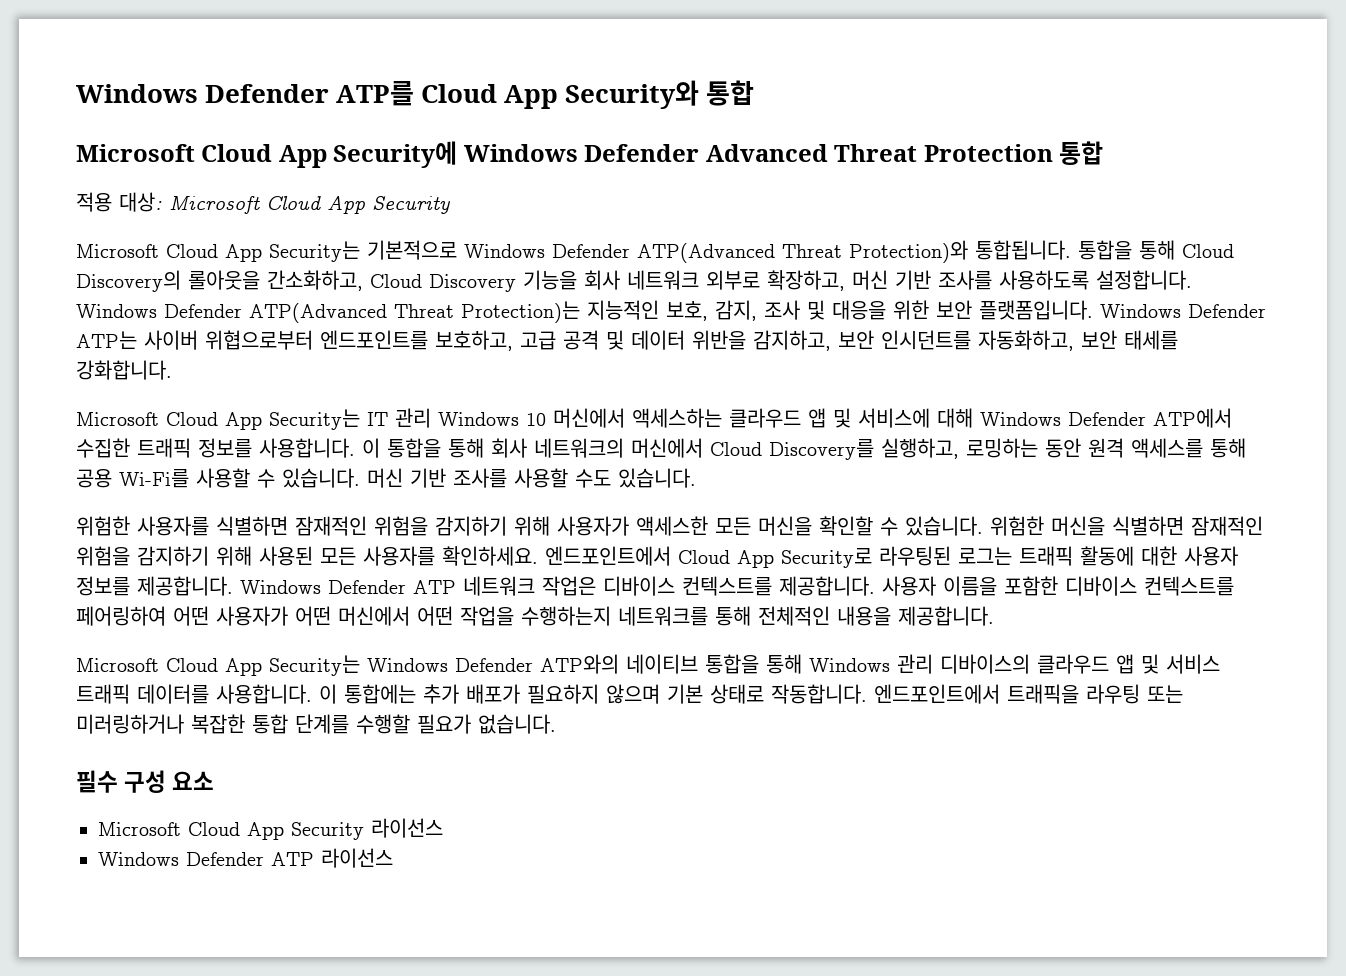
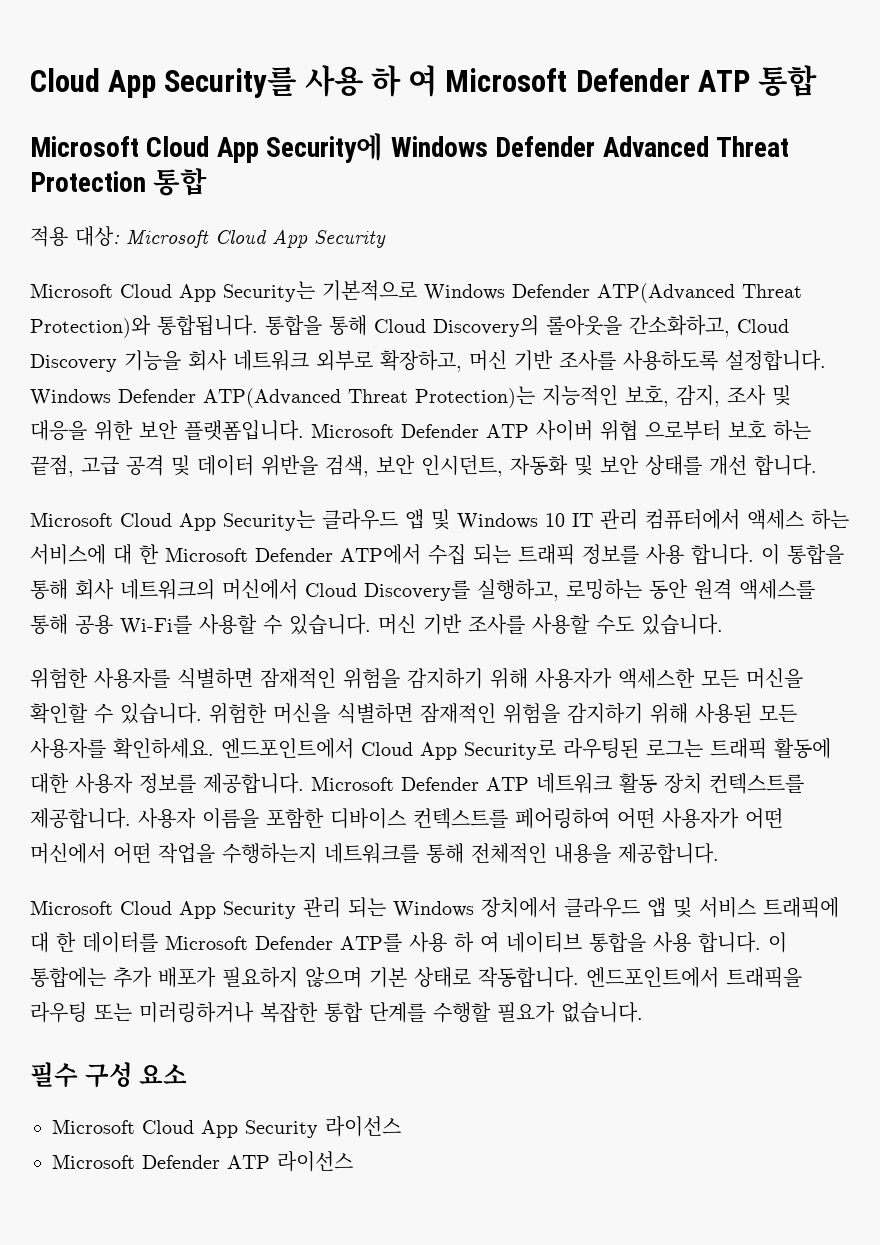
- Windows Defender ATP를 Cloud App Security와 통합
+ Cloud App Security를 사용 하 여 Microsoft Defender ATP 통합
- Windows Defender ATP는 사이버 위협으로부터 엔드포인트를 보호하고, 고급 공격 및 데이터 위반을 감지하고, 보안 인시던트를 자동화하고, 보안 태세를 강화합니다.
- Microsoft Cloud App Security는 IT 관리 Windows 10 머신에서 액세스하는 클라우드 앱 및 서비스에 대해 Windows Defender ATP에서 수집한 트래픽 정보를 사용합니다.
+ Microsoft Defender ATP 사이버 위협 으로부터 보호 하는 끝점, 고급 공격 및 데이터 위반을 검색, 보안 인시던트, 자동화 및 보안 상태를 개선 합니다.
+ Microsoft Cloud App Security는 클라우드 앱 및 Windows 10 IT 관리 컴퓨터에서 액세스 하는 서비스에 대 한 Microsoft Defender ATP에서 수집 되는 트래픽 정보를 사용 합니다.
- Windows Defender ATP 네트워크 작업은 디바이스 컨텍스트를 제공합니다.
+ Microsoft Defender ATP 네트워크 활동 장치 컨텍스트를 제공합니다.
- Microsoft Cloud App Security는 Windows Defender ATP와의 네이티브 통합을 통해 Windows 관리 디바이스의 클라우드 앱 및 서비스 트래픽 데이터를 사용합니다.
+ Microsoft Cloud App Security 관리 되는 Windows 장치에서 클라우드 앱 및 서비스 트래픽에 대 한 데이터를 Microsoft Defender ATP를 사용 하 여 네이티브 통합을 사용 합니다.
- Windows Defender ATP 라이선스
+ Microsoft Defender ATP 라이선스

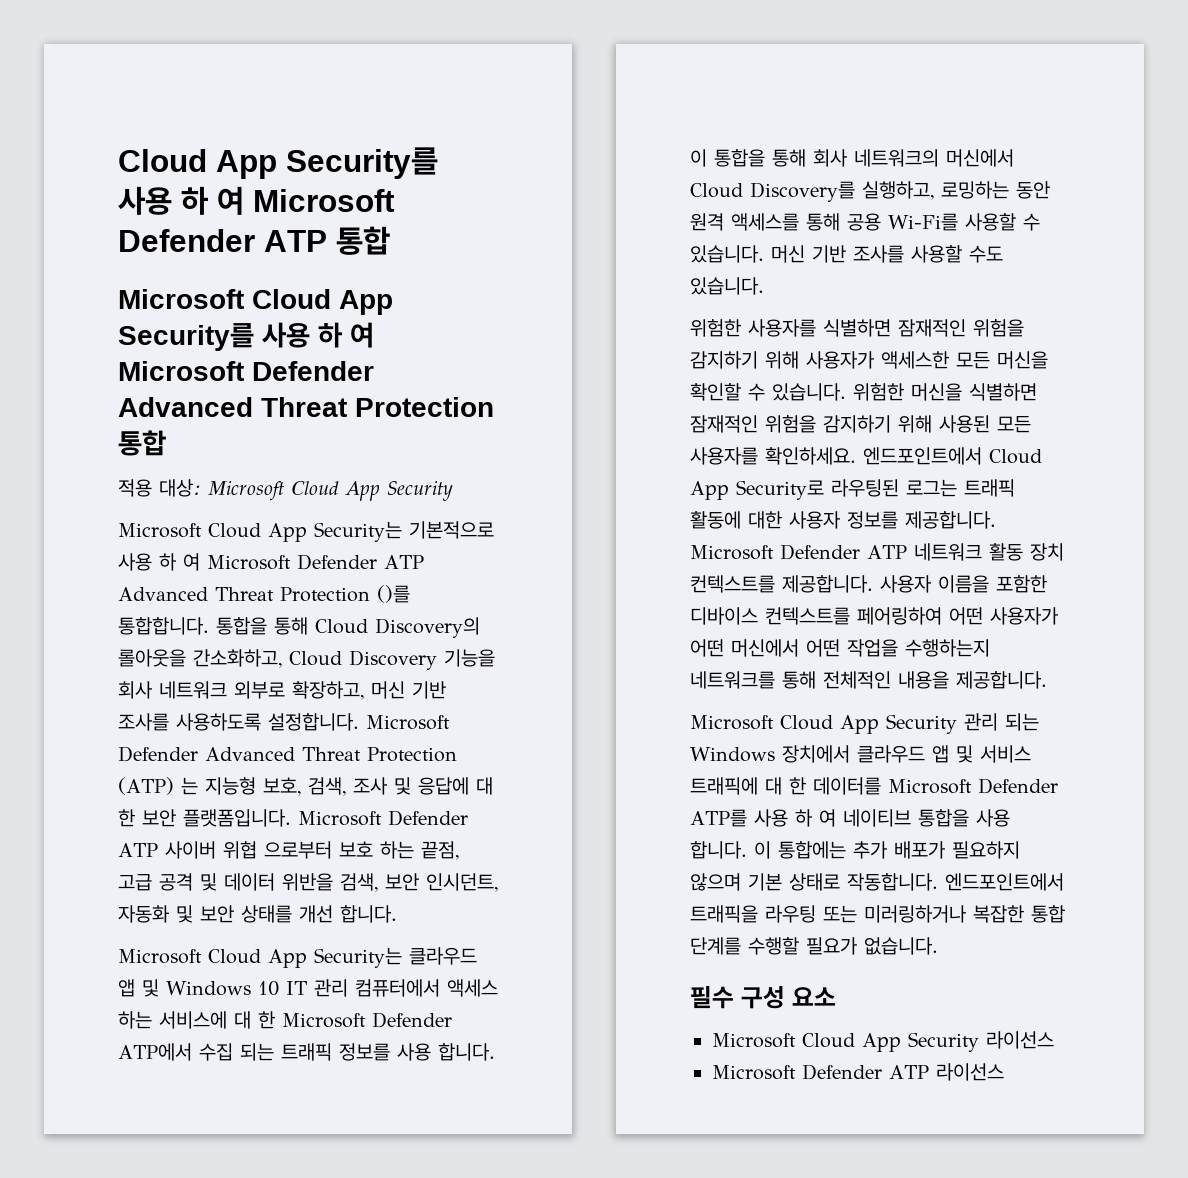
- Microsoft Cloud App Security에 Windows Defender Advanced Threat Protection 통합
+ Microsoft Cloud App Security를 사용 하 여 Microsoft Defender Advanced Threat Protection 통합
- Microsoft Cloud App Security는 기본적으로 Windows Defender ATP(Advanced Threat Protection)와 통합됩니다.
+ Microsoft Cloud App Security는 기본적으로 사용 하 여 Microsoft Defender ATP Advanced Threat Protection ()를 통합합니다.
- Windows Defender ATP(Advanced Threat Protection)는 지능적인 보호, 감지, 조사 및 대응을 위한 보안 플랫폼입니다.
+ Microsoft Defender Advanced Threat Protection (ATP) 는 지능형 보호, 검색, 조사 및 응답에 대 한 보안 플랫폼입니다.

